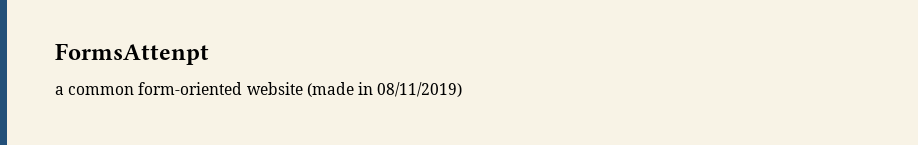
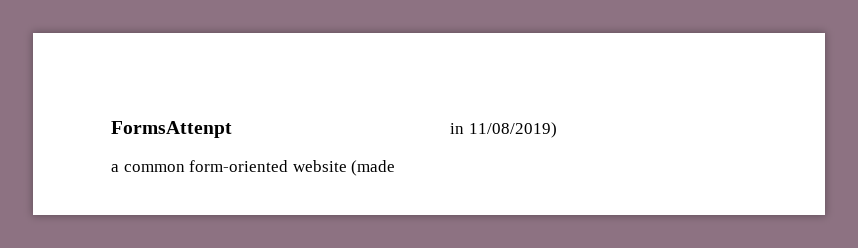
- a common form-oriented website (made in 08/11/2019)
+ a common form-oriented website (made in 11/08/2019)

